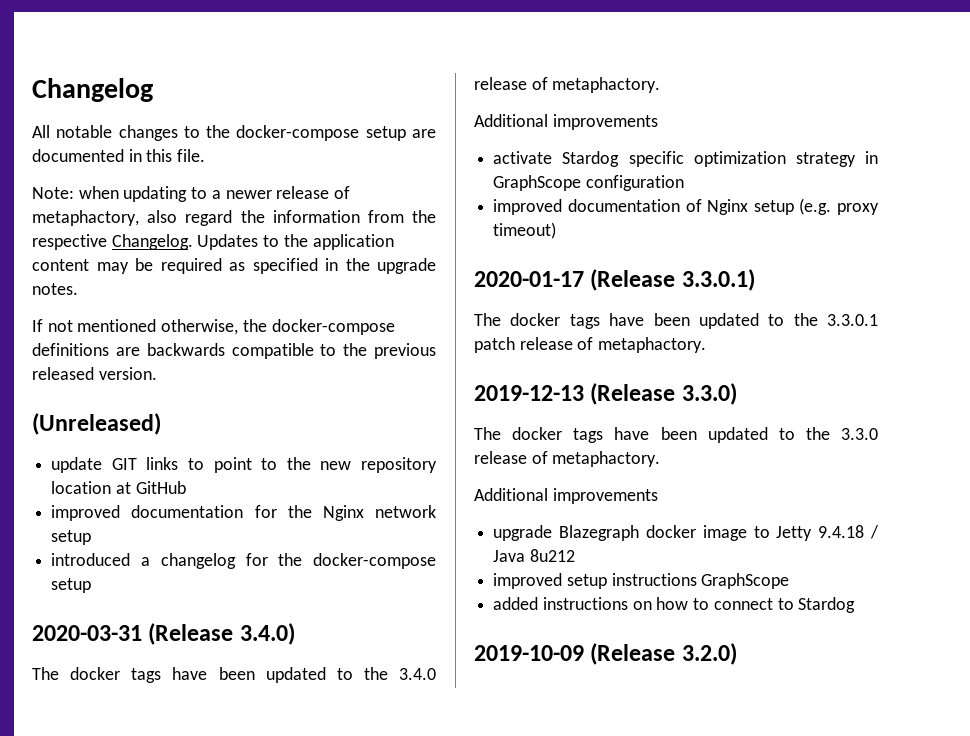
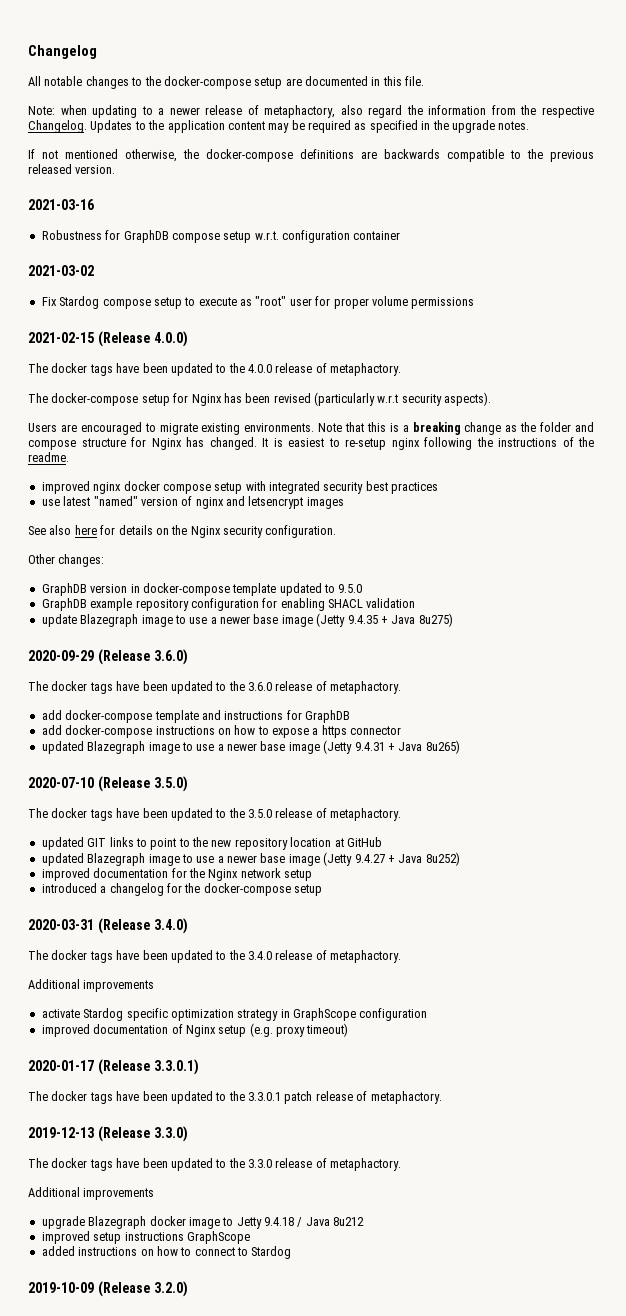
- (Unreleased)
- update GIT links to point to the new repository location at GitHub
+ 2021-03-16
+ Robustness for GraphDB compose setup w.r.t. configuration container
+ 2021-03-02
+ Fix Stardog compose setup to execute as "root" user for proper volume permissions
+ 2021-02-15 (Release 4.0.0)
+ The docker tags have been updated to the 4.0.0 release of metaphactory.
+ The docker-compose setup for Nginx has been revised (particularly w.r.t security aspects).
+ Users are encouraged to migrate existing environments. Note that this is a breaking change as the folder and compose structure for Nginx has changed. It is easiest to re-setup nginx following the instructions of the readme.
+ improved nginx docker compose setup with integrated security best practices
+ use latest "named" version of nginx and letsencrypt images
+ See also here for details on the Nginx security configuration.
+ Other changes:
+ GraphDB version in docker-compose template updated to 9.5.0
+ GraphDB example repository configuration for enabling SHACL validation
+ update Blazegraph image to use a newer base image (Jetty 9.4.35 + Java 8u275)
+ 2020-09-29 (Release 3.6.0)
+ The docker tags have been updated to the 3.6.0 release of metaphactory.
+ add docker-compose template and instructions for GraphDB
+ add docker-compose instructions on how to expose a https connector
+ updated Blazegraph image to use a newer base image (Jetty 9.4.31 + Java 8u265)
+ 2020-07-10 (Release 3.5.0)
+ The docker tags have been updated to the 3.5.0 release of metaphactory.
+ updated GIT links to point to the new repository location at GitHub
+ updated Blazegraph image to use a newer base image (Jetty 9.4.27 + Java 8u252)

